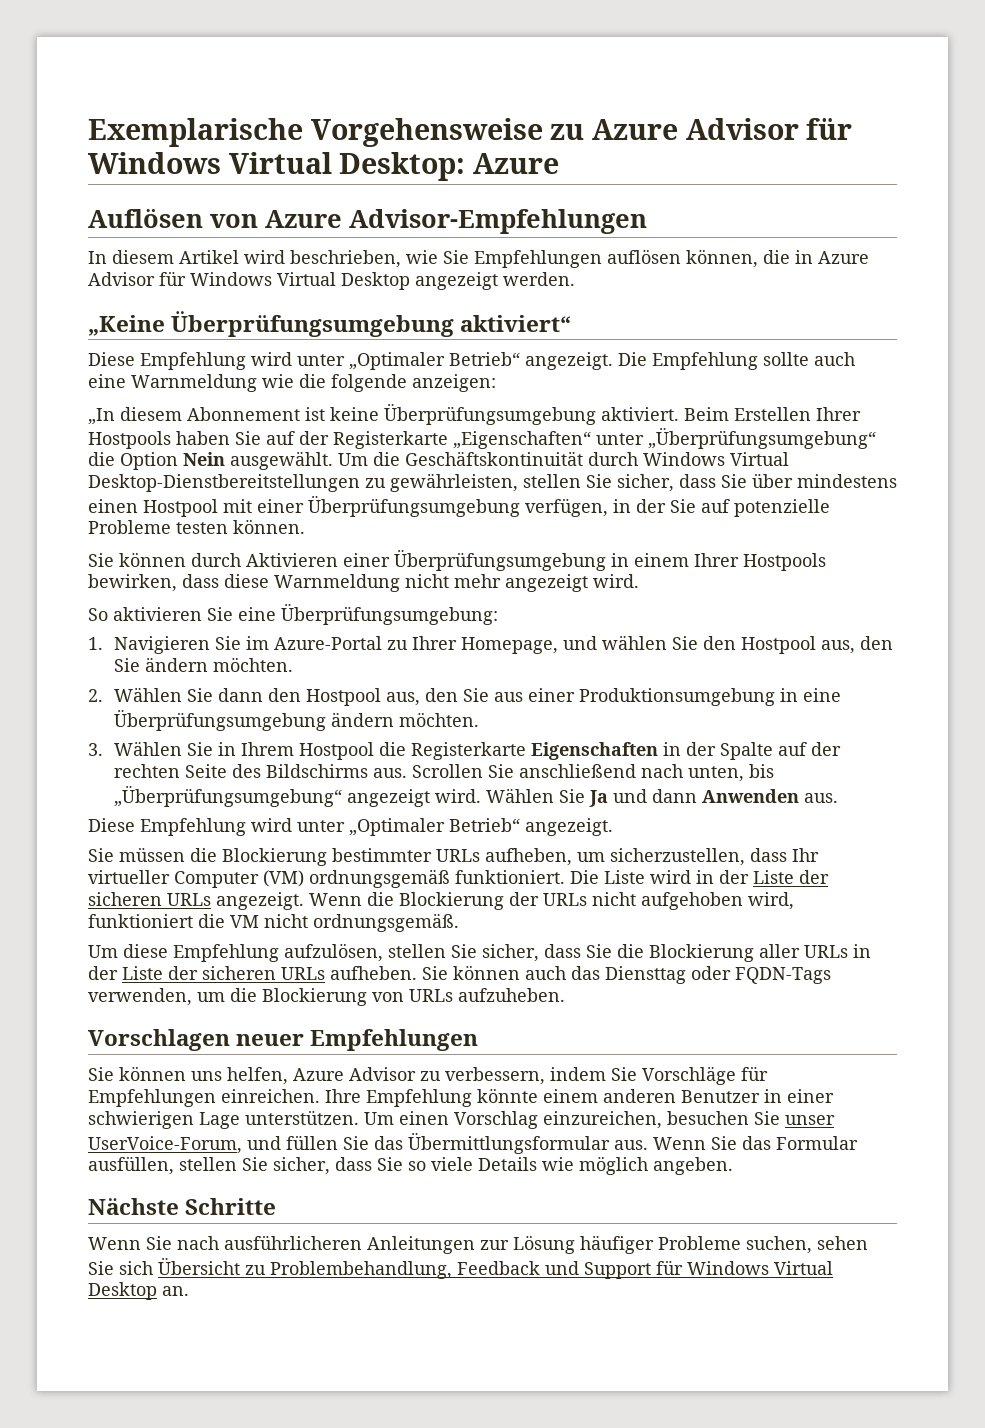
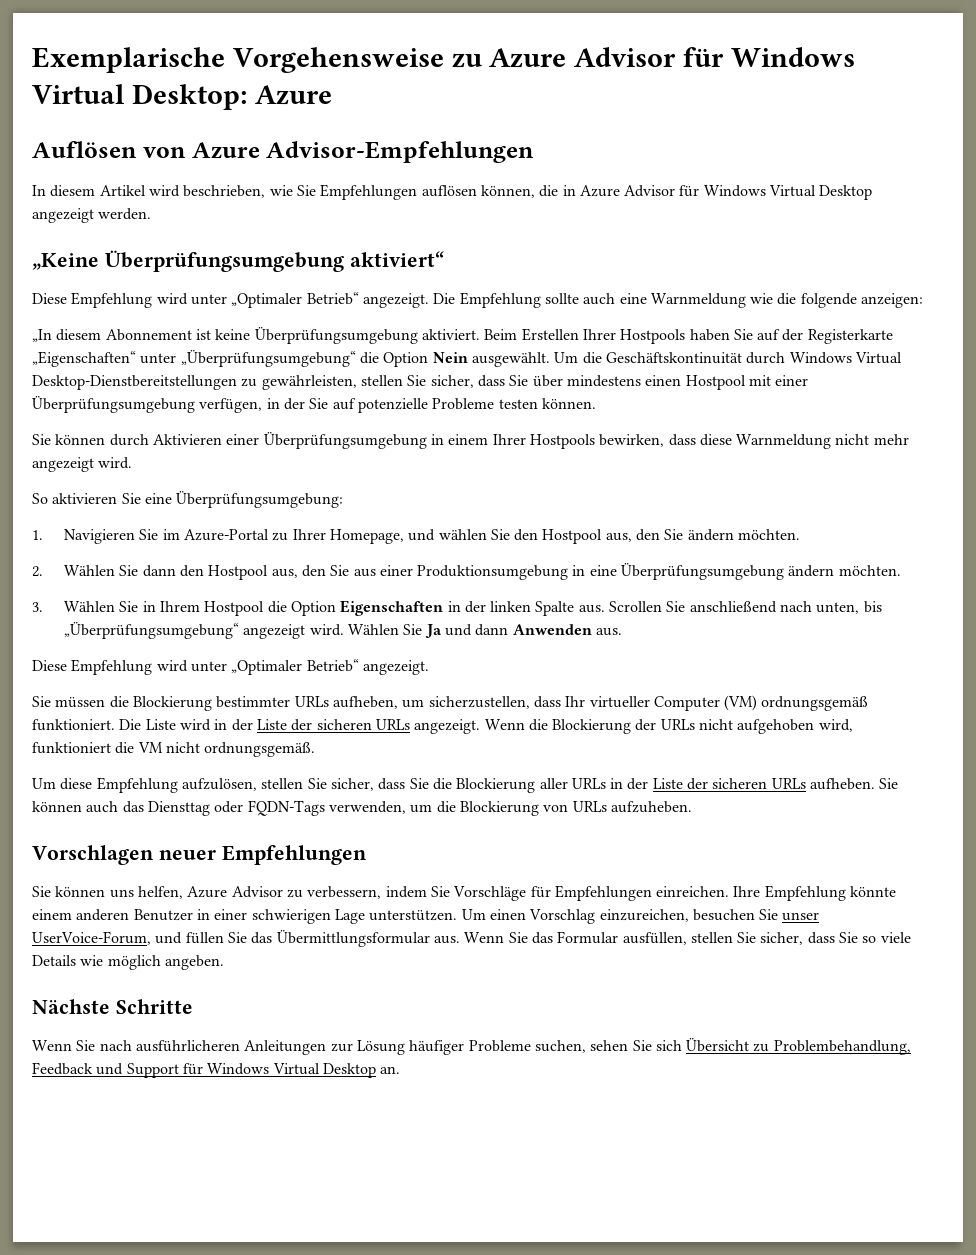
- 3. Wählen Sie in Ihrem Hostpool die Registerkarte Eigenschaften in der Spalte auf der rechten Seite des Bildschirms aus.
+ 3. Wählen Sie in Ihrem Hostpool die Option Eigenschaften in der linken Spalte aus.

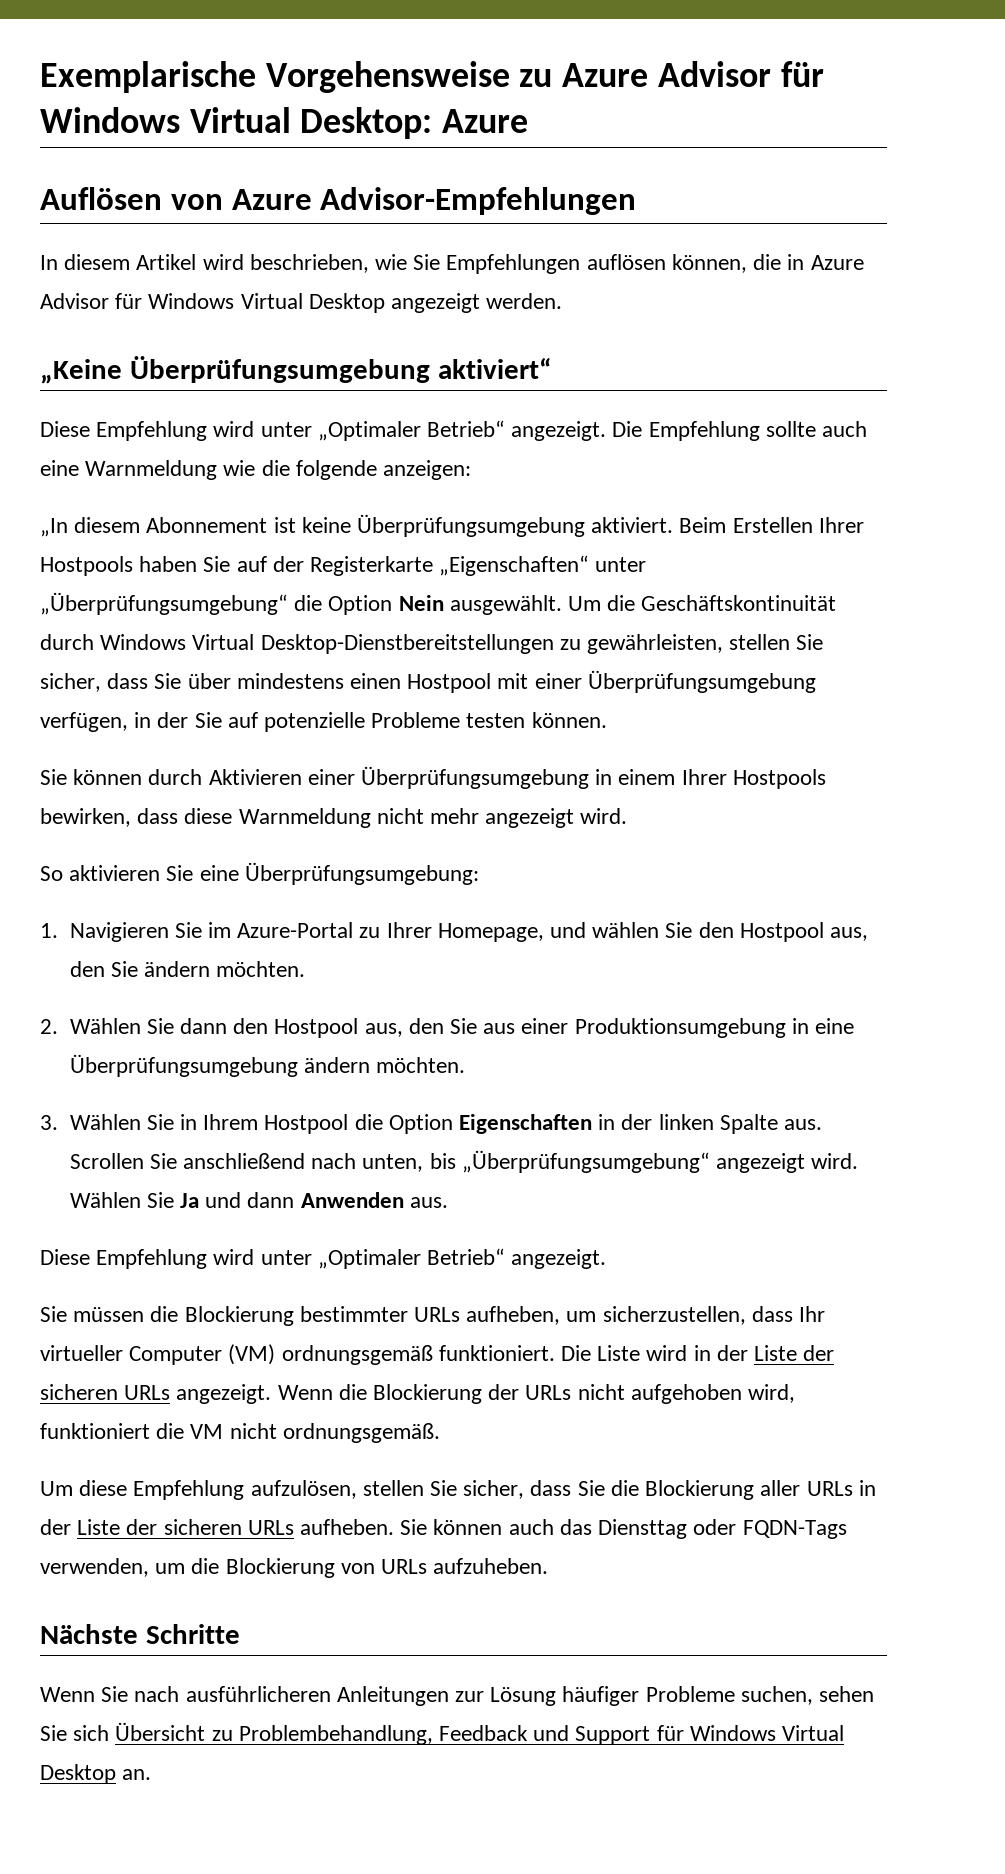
- Vorschlagen neuer Empfehlungen
- Sie können uns helfen, Azure Advisor zu verbessern, indem Sie Vorschläge für Empfehlungen einreichen. Ihre Empfehlung könnte einem anderen Benutzer in einer schwierigen Lage unterstützen. Um einen Vorschlag einzureichen, besuchen Sie unser UserVoice-Forum, und füllen Sie das Übermittlungsformular aus. Wenn Sie das Formular ausfüllen, stellen Sie sicher, dass Sie so viele Details wie möglich angeben.

